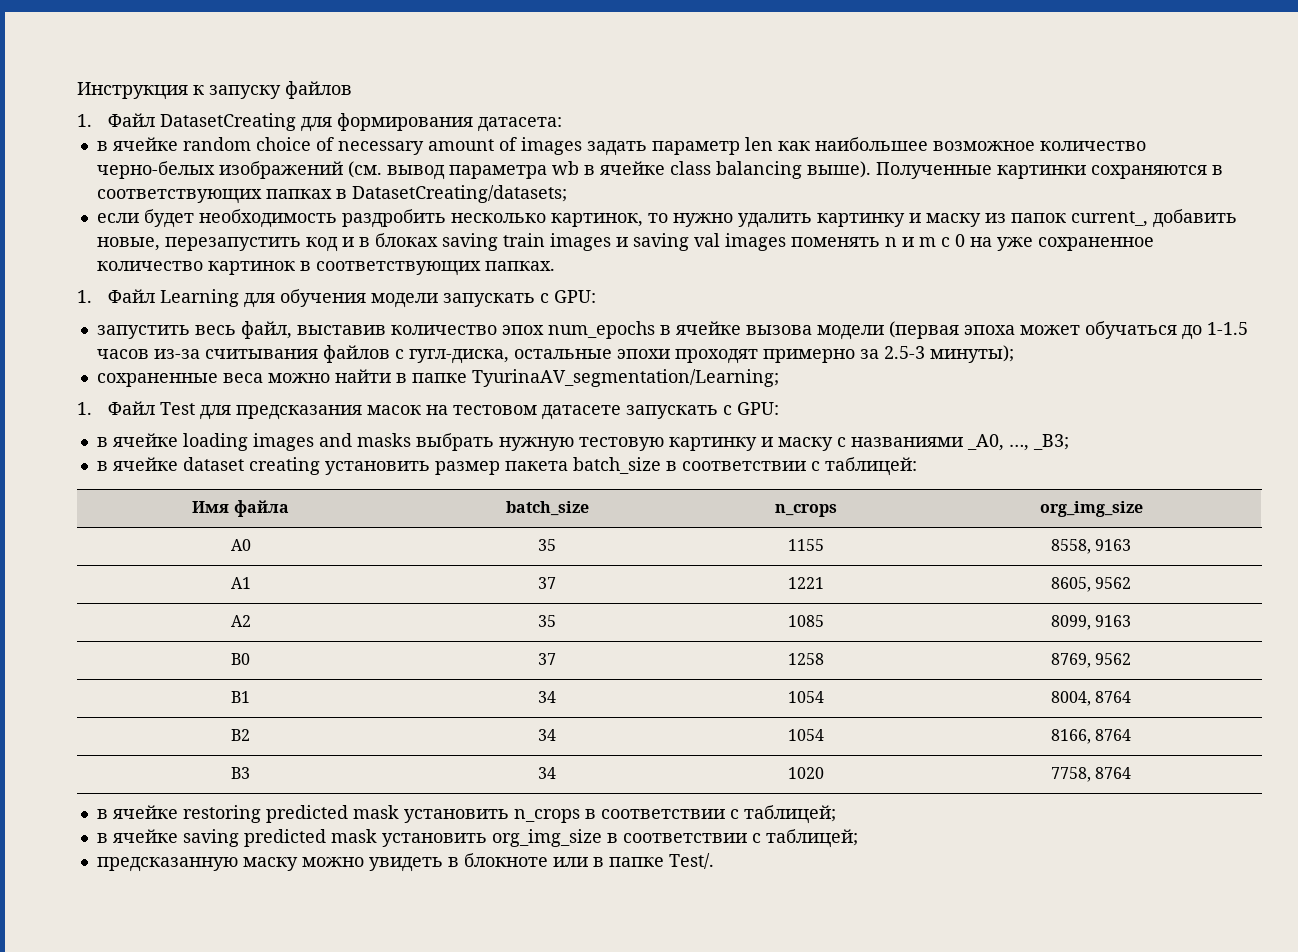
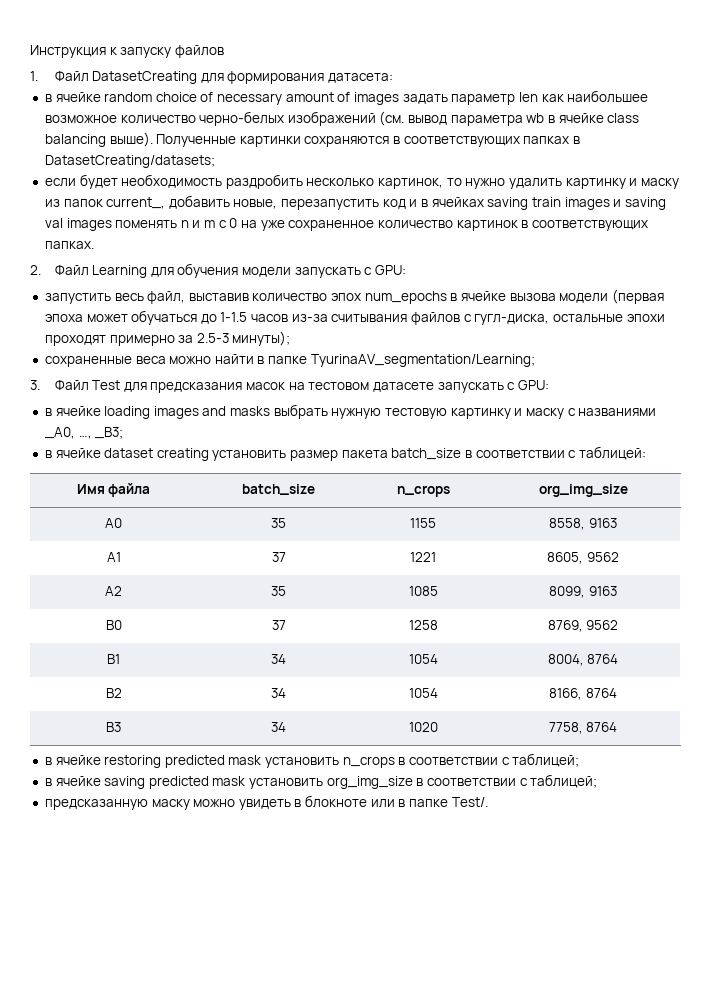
- если будет необходимость раздробить несколько картинок, то нужно удалить картинку и маску из папок current_, добавить новые, перезапустить код и в блоках saving train images и saving val images поменять n и m с 0 на уже сохраненное количество картинок в соответствующих папках.
+ если будет необходимость раздробить несколько картинок, то нужно удалить картинку и маску из папок current_, добавить новые, перезапустить код и в ячейках saving train images и saving val images поменять n и m с 0 на уже сохраненное количество картинок в соответствующих папках.
- 1. Файл Learning для обучения модели запускать с GPU:
+ 2. Файл Learning для обучения модели запускать с GPU:
- 1. Файл Test для предсказания масок на тестовом датасете запускать с GPU:
+ 3. Файл Test для предсказания масок на тестовом датасете запускать с GPU:

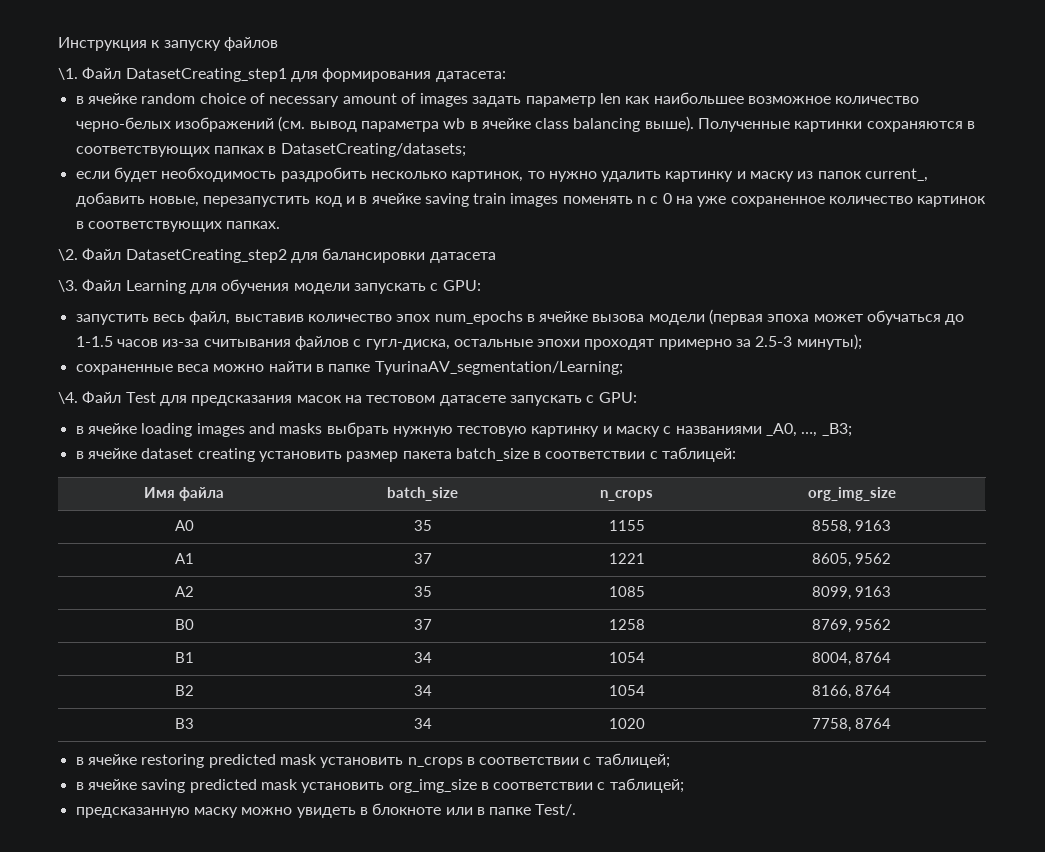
- 1. Файл DatasetCreating для формирования датасета:
+ \1. Файл DatasetCreating_step1 для формирования датасета:
- если будет необходимость раздробить несколько картинок, то нужно удалить картинку и маску из папок current_, добавить новые, перезапустить код и в ячейках saving train images и saving val images поменять n и m с 0 на уже сохраненное количество картинок в соответствующих папках.
+ если будет необходимость раздробить несколько картинок, то нужно удалить картинку и маску из папок current_, добавить новые, перезапустить код и в ячейке saving train images поменять n с 0 на уже сохраненное количество картинок в соответствующих папках.
- 2. Файл Learning для обучения модели запускать с GPU:
+ \2. Файл DatasetCreating_step2 для балансировки датасета
+ \3. Файл Learning для обучения модели запускать с GPU:
- 3. Файл Test для предсказания масок на тестовом датасете запускать с GPU:
+ \4. Файл Test для предсказания масок на тестовом датасете запускать с GPU:

